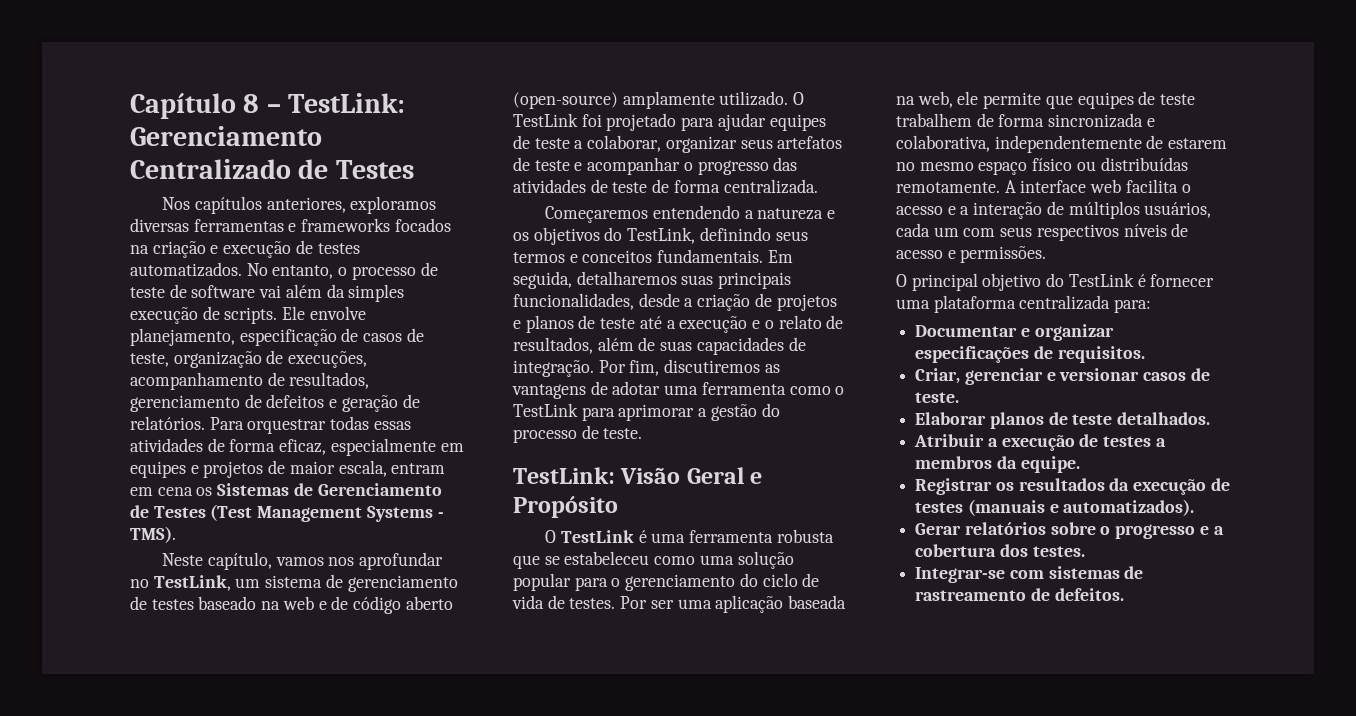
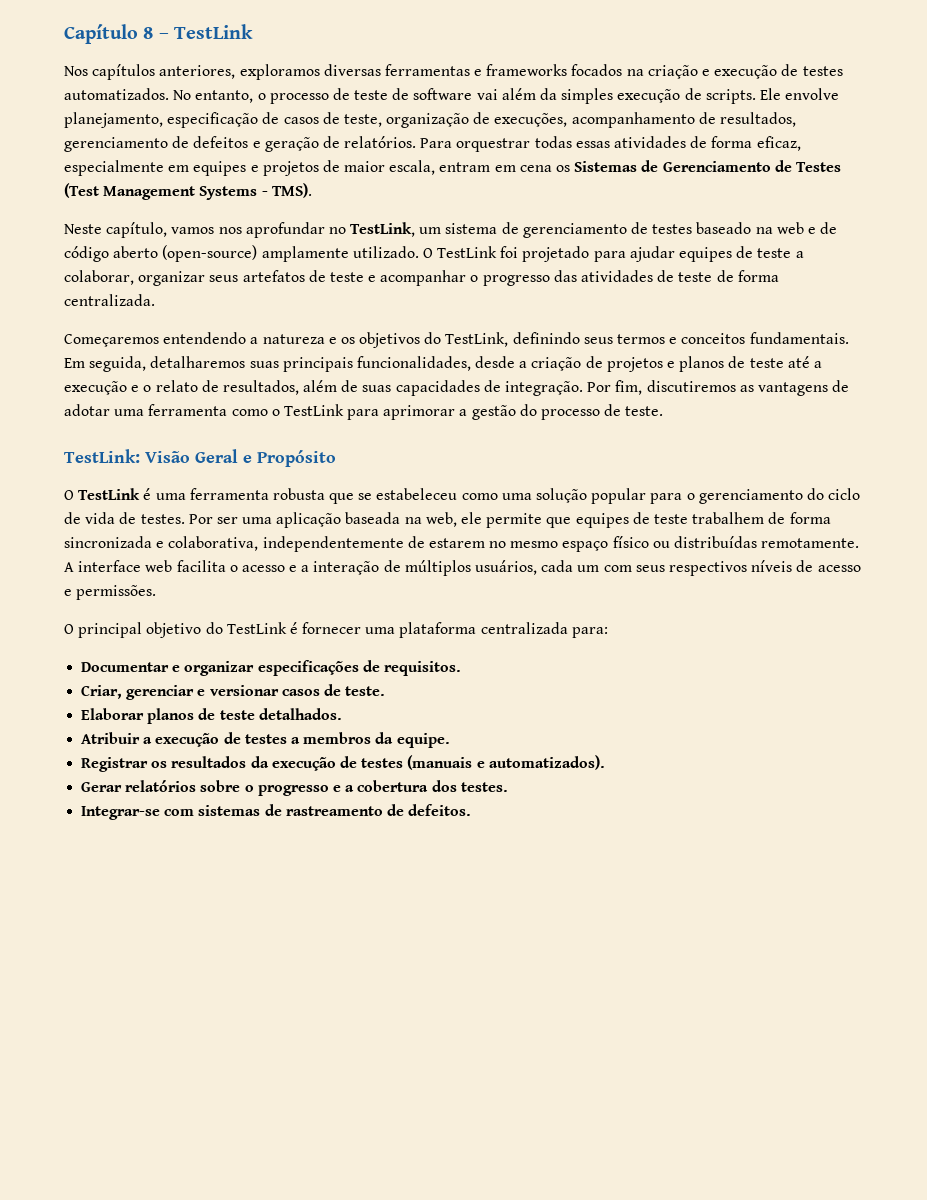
- Capítulo 8 – TestLink: Gerenciamento Centralizado de Testes
+ Capítulo 8 – TestLink

